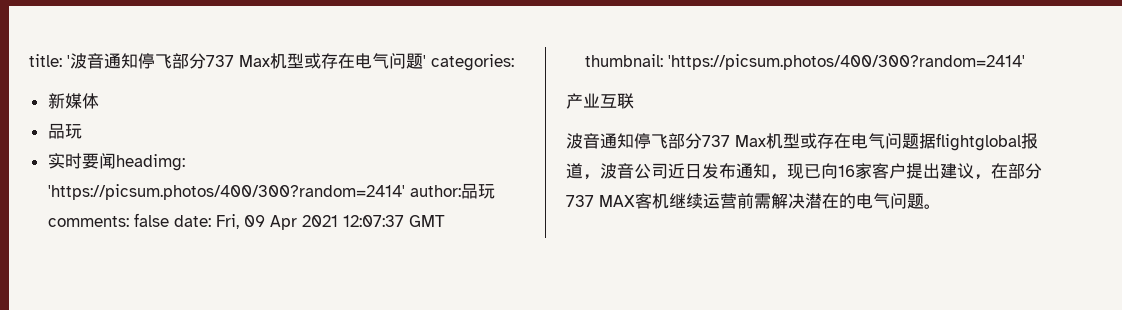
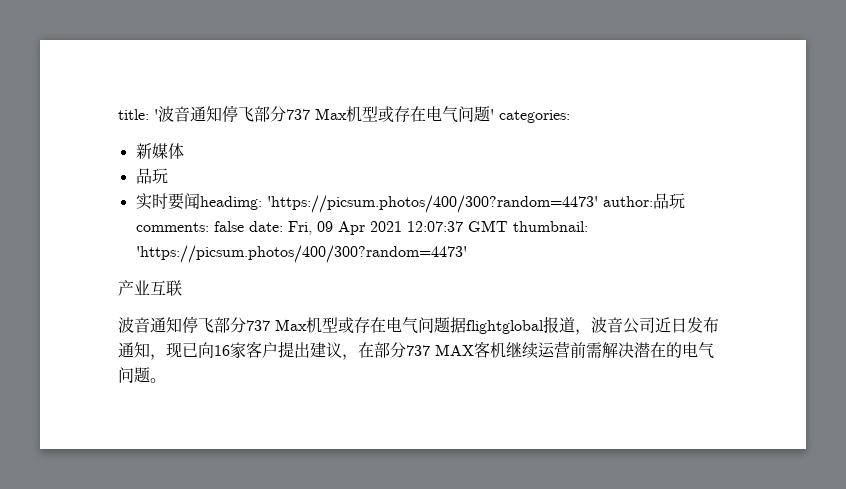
- 实时要闻headimg: 'https://picsum.photos/400/300?random=2414' author:品玩comments: false date: Fri, 09 Apr 2021 12:07:37 GMT thumbnail: 'https://picsum.photos/400/300?random=2414'
+ 实时要闻headimg: 'https://picsum.photos/400/300?random=4473' author:品玩comments: false date: Fri, 09 Apr 2021 12:07:37 GMT thumbnail: 'https://picsum.photos/400/300?random=4473'

